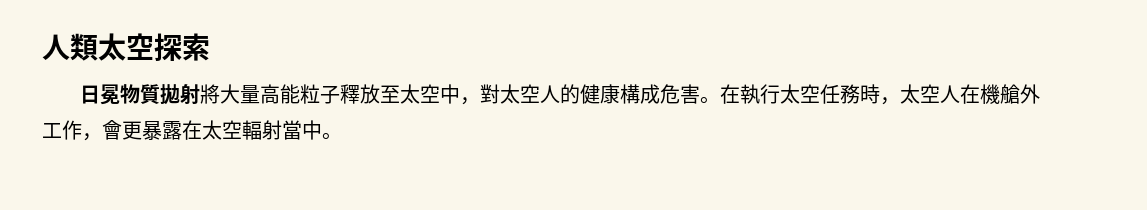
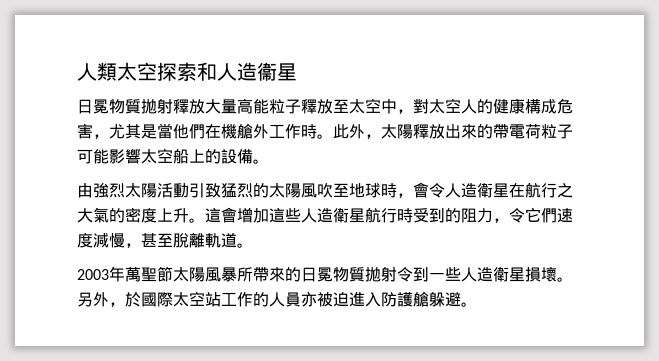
- 人類太空探索
- 日冕物質拋射將大量高能粒子釋放至太空中，對太空人的健康構成危害。在執行太空任務時，太空人在機艙外工作，會更暴露在太空輻射當中。
+ 人類太空探索和人造衞星
+ 日冕物質拋射釋放大量高能粒子釋放至太空中，對太空人的健康構成危害，尤其是當他們在機艙外工作時。此外，太陽釋放出來的帶電荷粒子可能影響太空船上的設備。
+ 由強烈太陽活動引致猛烈的太陽風吹至地球時，會令人造衛星在航行之大氣的密度上升。這會增加這些人造衛星航行時受到的阻力，令它們速度減慢，甚至脫離軌道。
+ 2003年萬聖節太陽風暴所帶來的日冕物質拋射令到一些人造衛星損壞。另外，於國際太空站工作的人員亦被迫進入防護艙躲避。

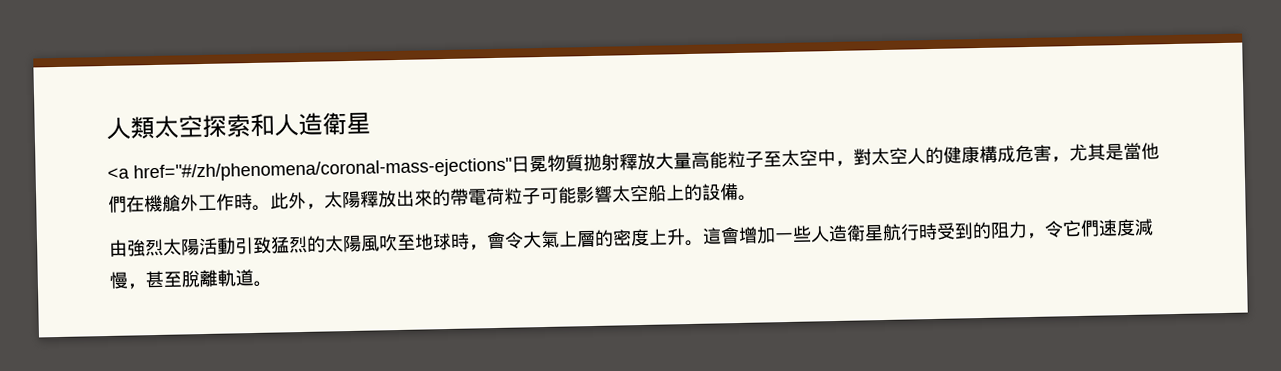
- 人類太空探索和人造衞星
+ 人類太空探索和人造衛星
- 日冕物質拋射釋放大量高能粒子釋放至太空中，對太空人的健康構成危害，尤其是當他們在機艙外工作時。
+ <a href="#/zh/phenomena/coronal-mass-ejections"日冕物質拋射釋放大量高能粒子至太空中，對太空人的健康構成危害，尤其是當他們在機艙外工作時。
- 由強烈太陽活動引致猛烈的太陽風吹至地球時，會令人造衛星在航行之大氣的密度上升。
+ 由強烈太陽活動引致猛烈的太陽風吹至地球時，會令大氣上層的密度上升。
- 這會增加這些人造衛星航行時受到的阻力，令它們速度減慢，甚至脫離軌道。
+ 這會增加一些人造衛星航行時受到的阻力，令它們速度減慢，甚至脫離軌道。
- 2003年萬聖節太陽風暴所帶來的日冕物質拋射令到一些人造衛星損壞。另外，於國際太空站工作的人員亦被迫進入防護艙躲避。

